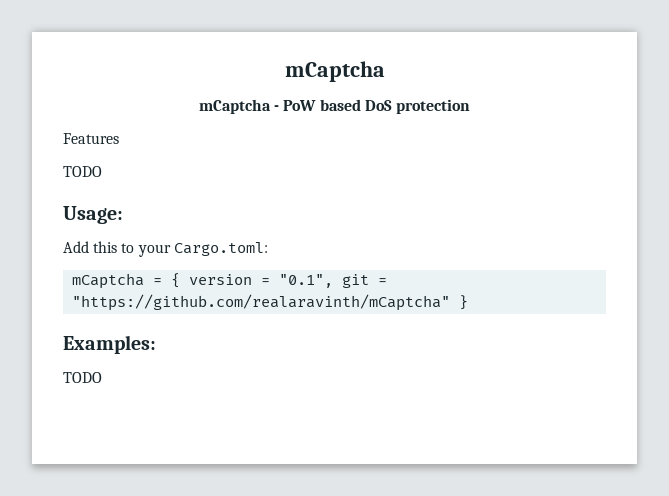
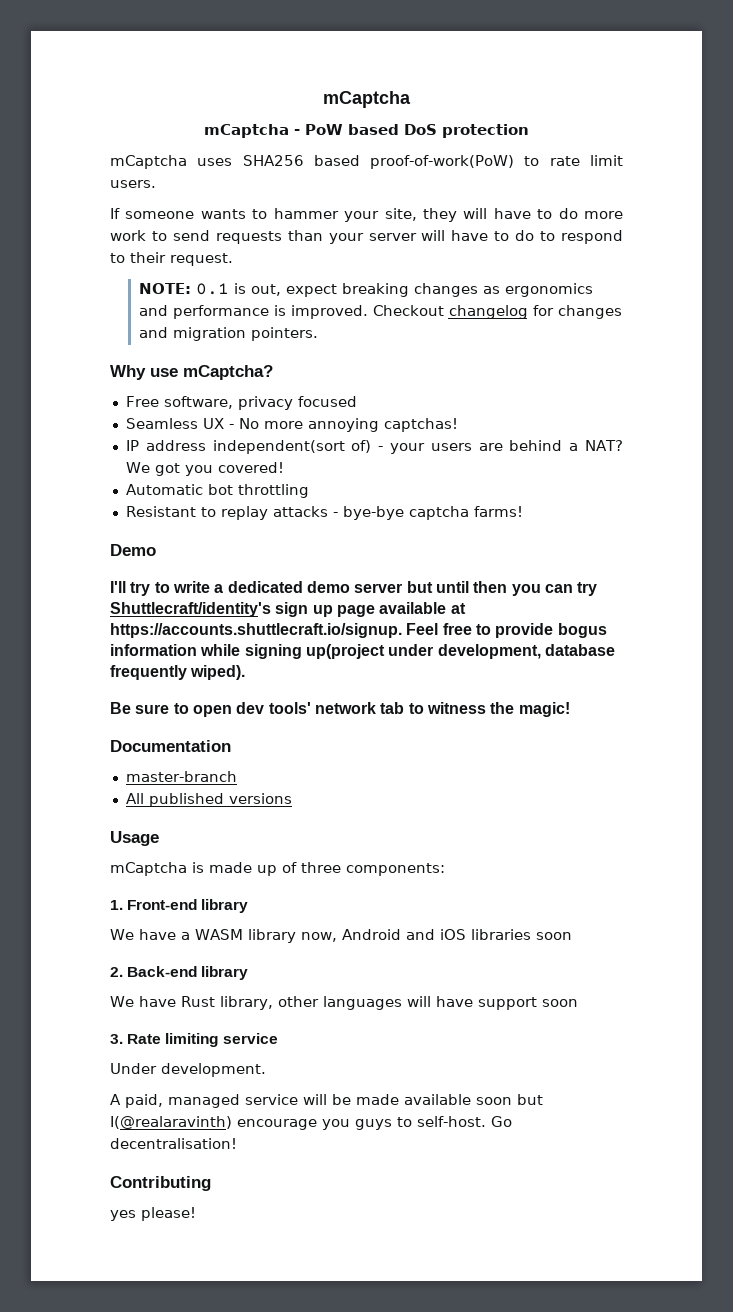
- Features
- TODO
- Usage:
- Add this to your Cargo.toml:
- mCaptcha = { version = "0.1", git = "https://github.com/realaravinth/mCaptcha" }
- Examples:
- TODO
+ mCaptcha uses SHA256 based proof-of-work(PoW) to rate limit users.
+ If someone wants to hammer your site, they will have to do more work to send requests than your server will have to do to respond to their request.
+ NOTE: 0.1 is out, expect breaking changes as ergonomics and performance is improved. Checkout changelog for changes and migration pointers.
+ Why use mCaptcha?
+ Free software, privacy focused
+ Seamless UX - No more annoying captchas!
+ IP address independent(sort of) - your users are behind a NAT? We got you covered!
+ Automatic bot throttling
+ Resistant to replay attacks - bye-bye captcha farms!
+ Demo
+ I'll try to write a dedicated demo server but until then you can try Shuttlecraft/identity's sign up page available at https://accounts.shuttlecraft.io/signup. Feel free to provide bogus information while signing up(project under development, database frequently wiped).
+ Be sure to open dev tools' network tab to witness the magic!
+ Documentation
+ master-branch
+ All published versions
+ Usage
+ mCaptcha is made up of three components:
+ 1. Front-end library
+ We have a WASM library now, Android and iOS libraries soon
+ 2. Back-end library
+ We have Rust library, other languages will have support soon
+ 3. Rate limiting service
+ Under development.
+ A paid, managed service will be made available soon but I(@realaravinth) encourage you guys to self-host. Go decentralisation!
+ Contributing
+ yes please!

